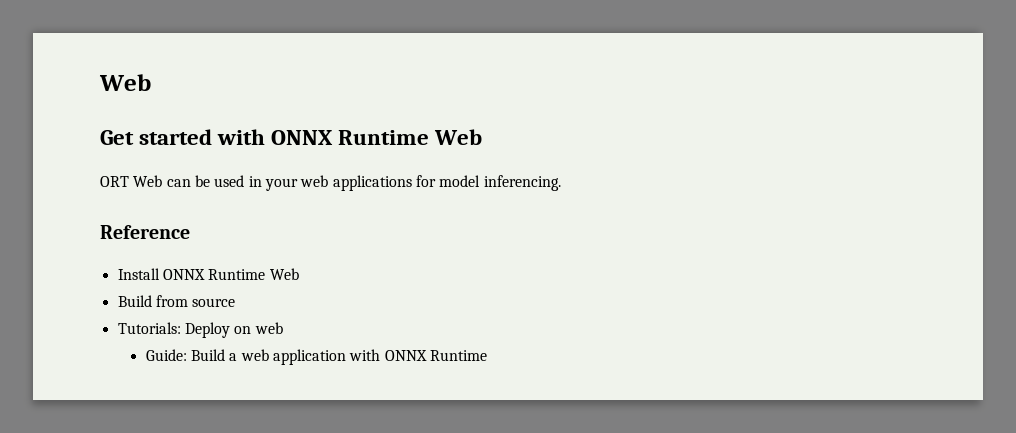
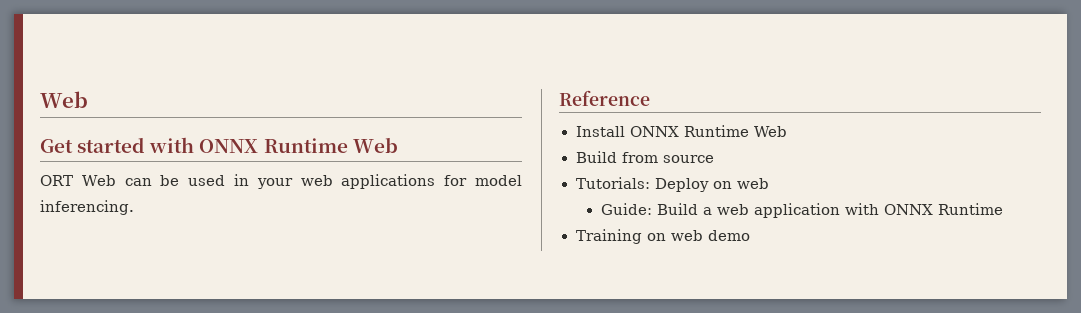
+ Training on web demo

